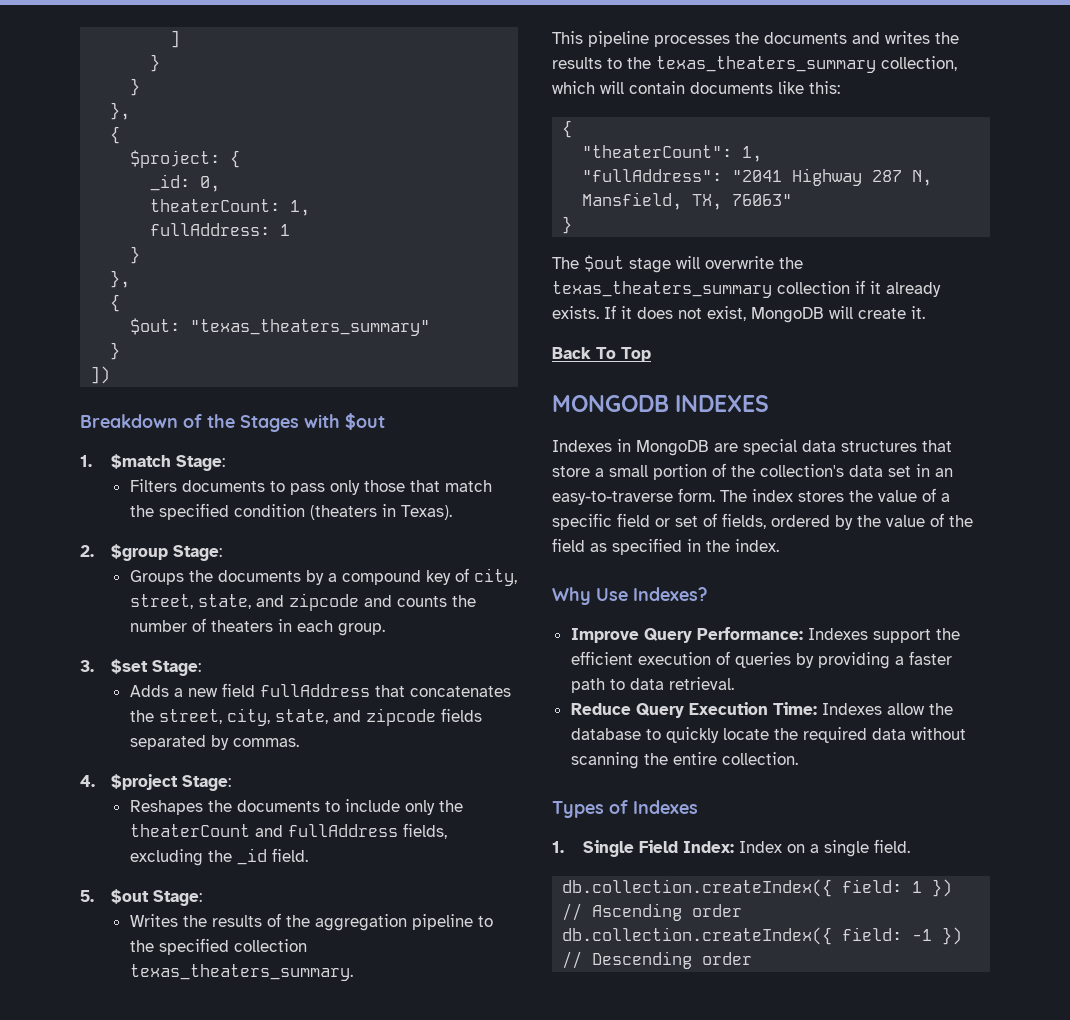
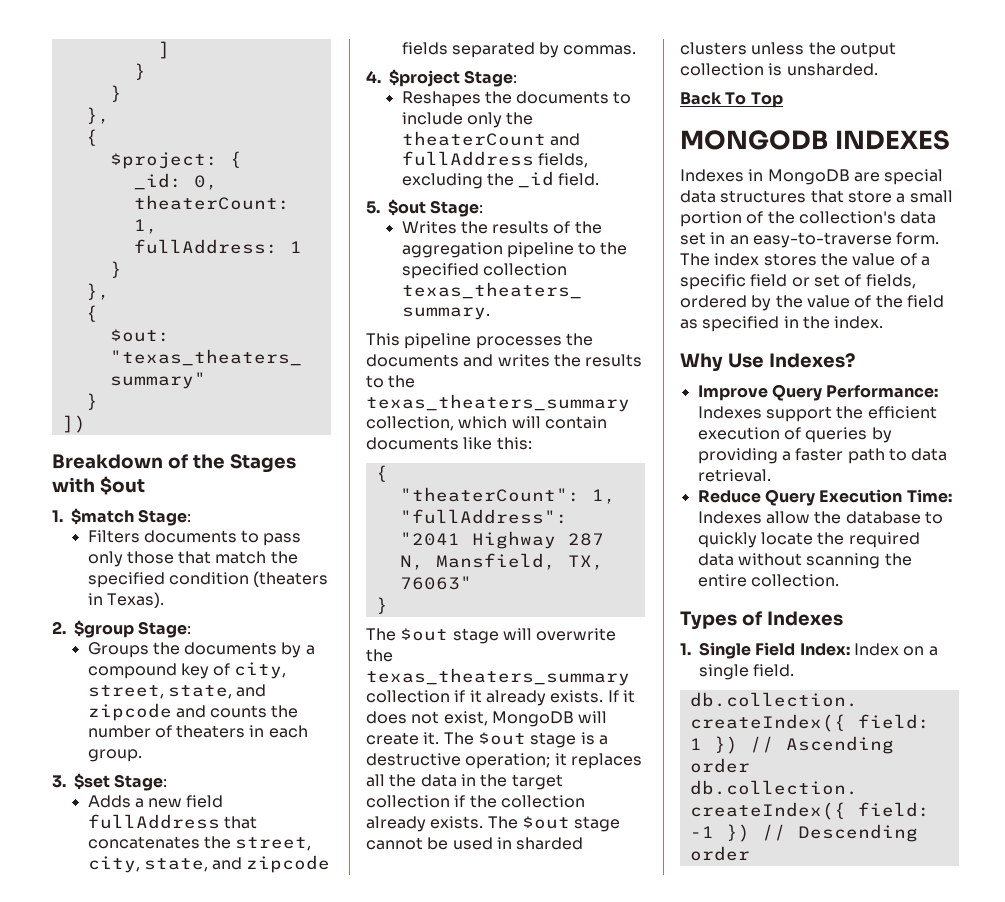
+ The $out stage is a destructive operation; it replaces all the data in the target collection if the collection already exists. The $out stage cannot be used in sharded clusters unless the output collection is unsharded.

